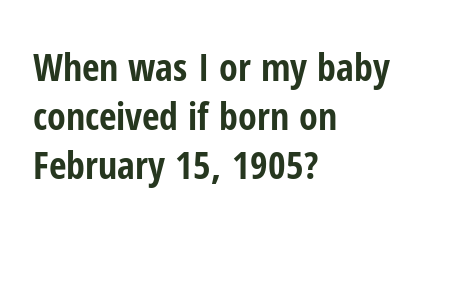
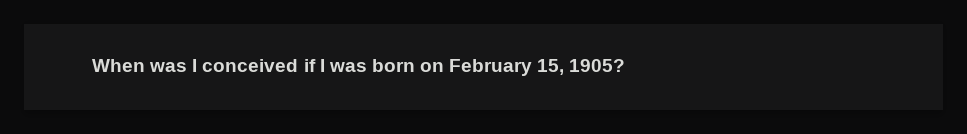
- When was I or my baby conceived if born on February 15, 1905?
+ When was I conceived if I was born on February 15, 1905?

